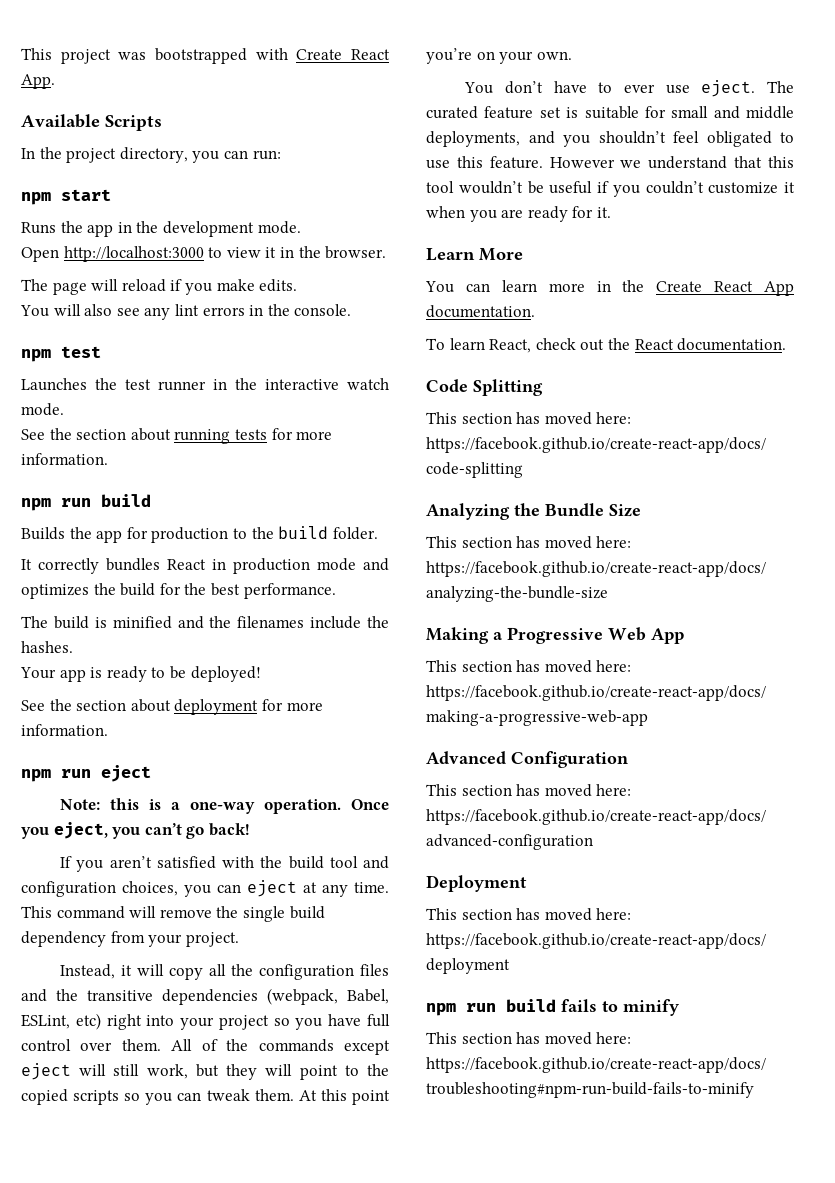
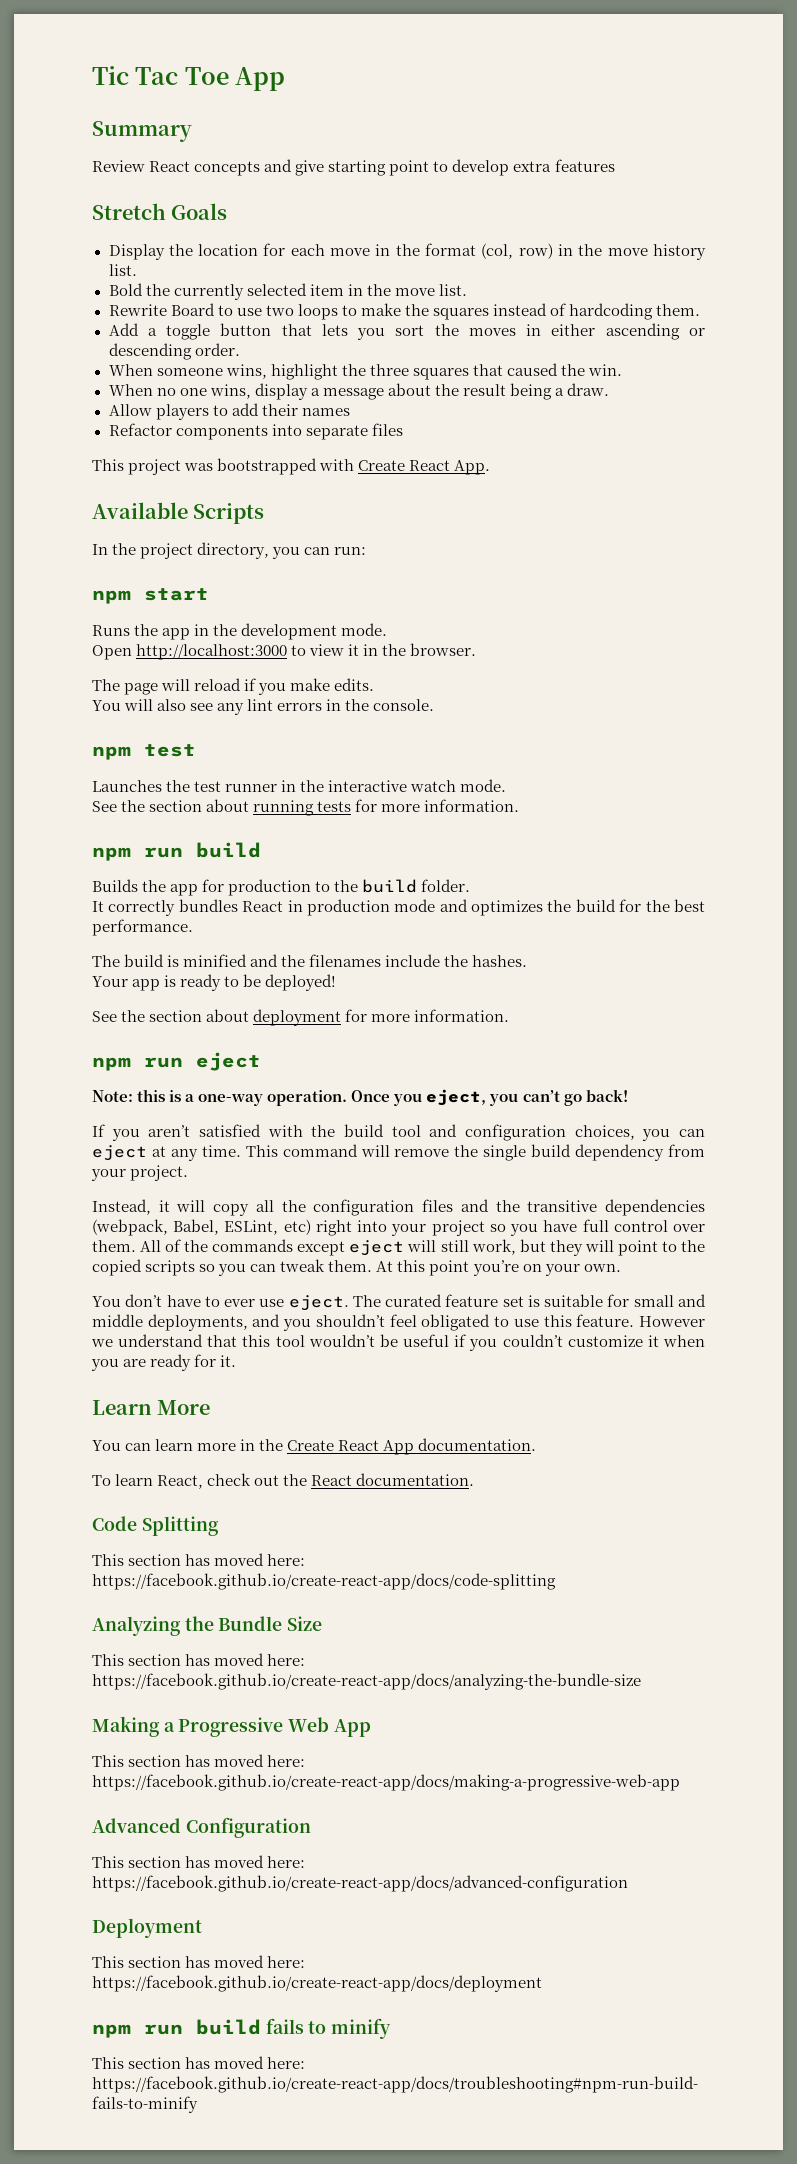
+ Tic Tac Toe App
+ Summary
+ Review React concepts and give starting point to develop extra features
+ Stretch Goals
+ Display the location for each move in the format (col, row) in the move history list.
+ Bold the currently selected item in the move list.
+ Rewrite Board to use two loops to make the squares instead of hardcoding them.
+ Add a toggle button that lets you sort the moves in either ascending or descending order.
+ When someone wins, highlight the three squares that caused the win.
+ When no one wins, display a message about the result being a draw.
+ Allow players to add their names
+ Refactor components into separate files

